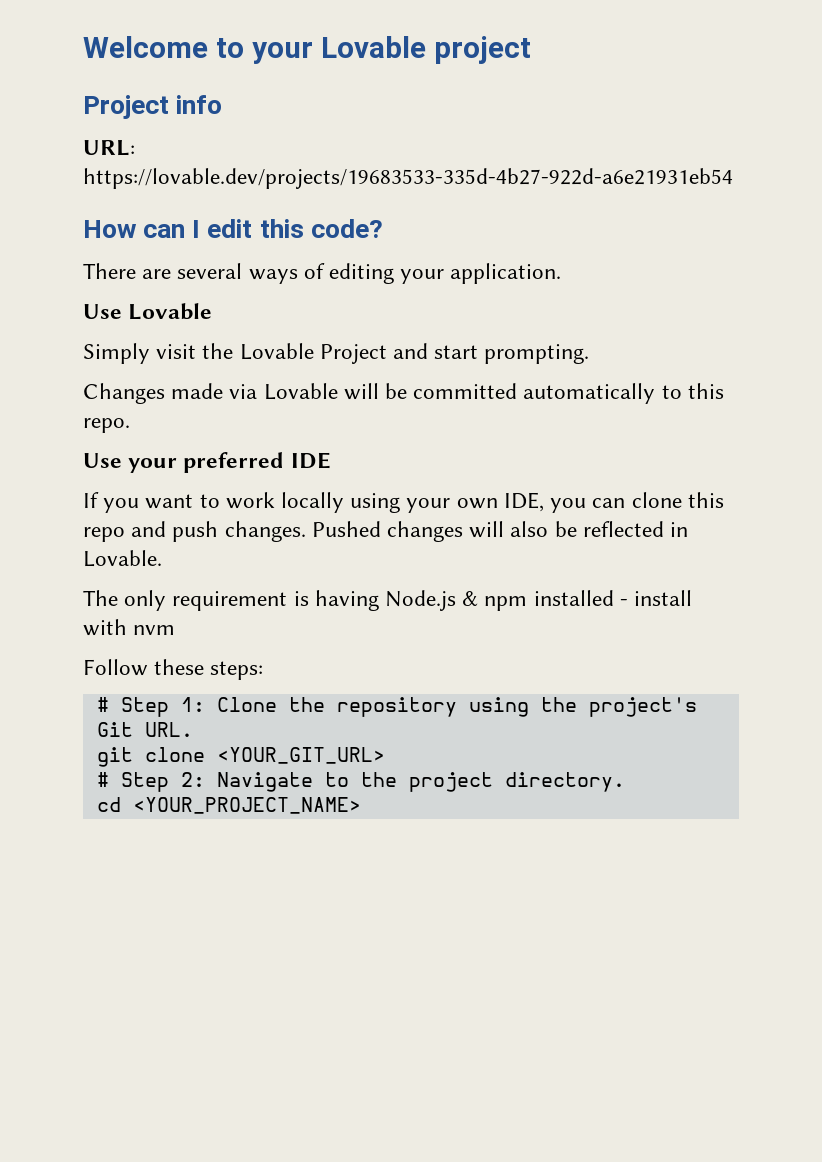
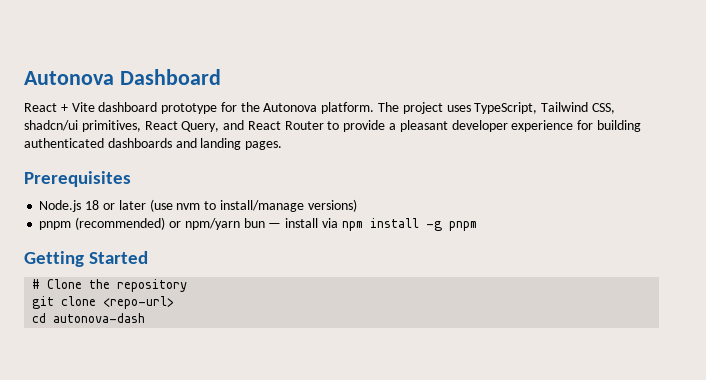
- Welcome to your Lovable project
- Project info
- URL: https://lovable.dev/projects/19683533-335d-4b27-922d-a6e21931eb54
- How can I edit this code?
- There are several ways of editing your application.
- Use Lovable
- Simply visit the Lovable Project and start prompting.
- Changes made via Lovable will be committed automatically to this repo.
- Use your preferred IDE
- If you want to work locally using your own IDE, you can clone this repo and push changes. Pushed changes will also be reflected in Lovable.
- The only requirement is having Node.js & npm installed - install with nvm
- Follow these steps:
- # Step 1: Clone the repository using the project's Git URL.
- git clone <YOUR_GIT_URL>
- # Step 2: Navigate to the project directory.
+ Autonova Dashboard
+ React + Vite dashboard prototype for the Autonova platform. The project uses TypeScript, Tailwind CSS, shadcn/ui primitives, React Query, and React Router to provide a pleasant developer experience for building authenticated dashboards and landing pages.
+ Prerequisites
+ Node.js 18 or later (use nvm to install/manage versions)
+ pnpm (recommended) or npm/yarn bun — install via npm install -g pnpm
+ Getting Started
+ # Clone the repository
+ git clone <repo-url>
- cd <YOUR_PROJECT_NAME>
+ cd autonova-dash

